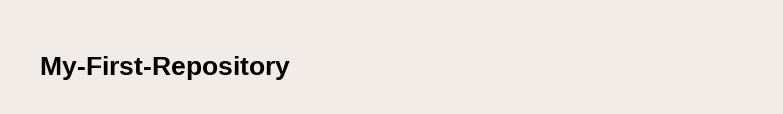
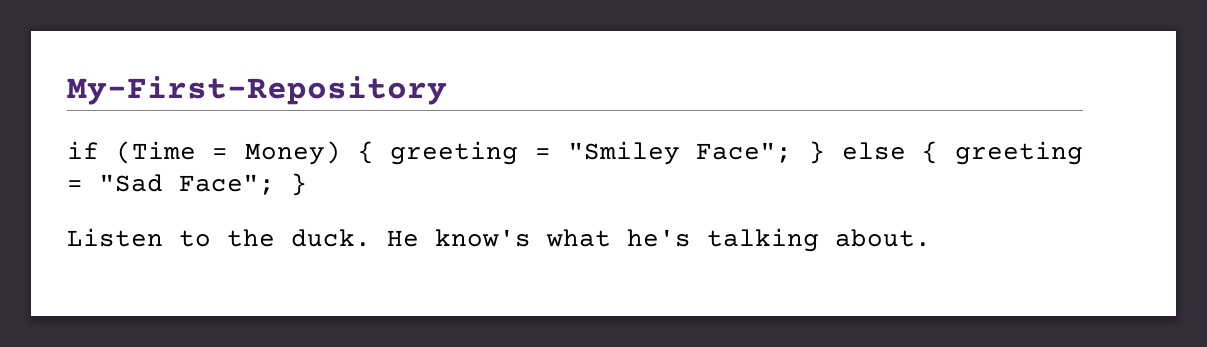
+ if (Time = Money) { greeting = "Smiley Face"; } else { greeting = "Sad Face"; }
+ Listen to the duck. He know's what he's talking about.

